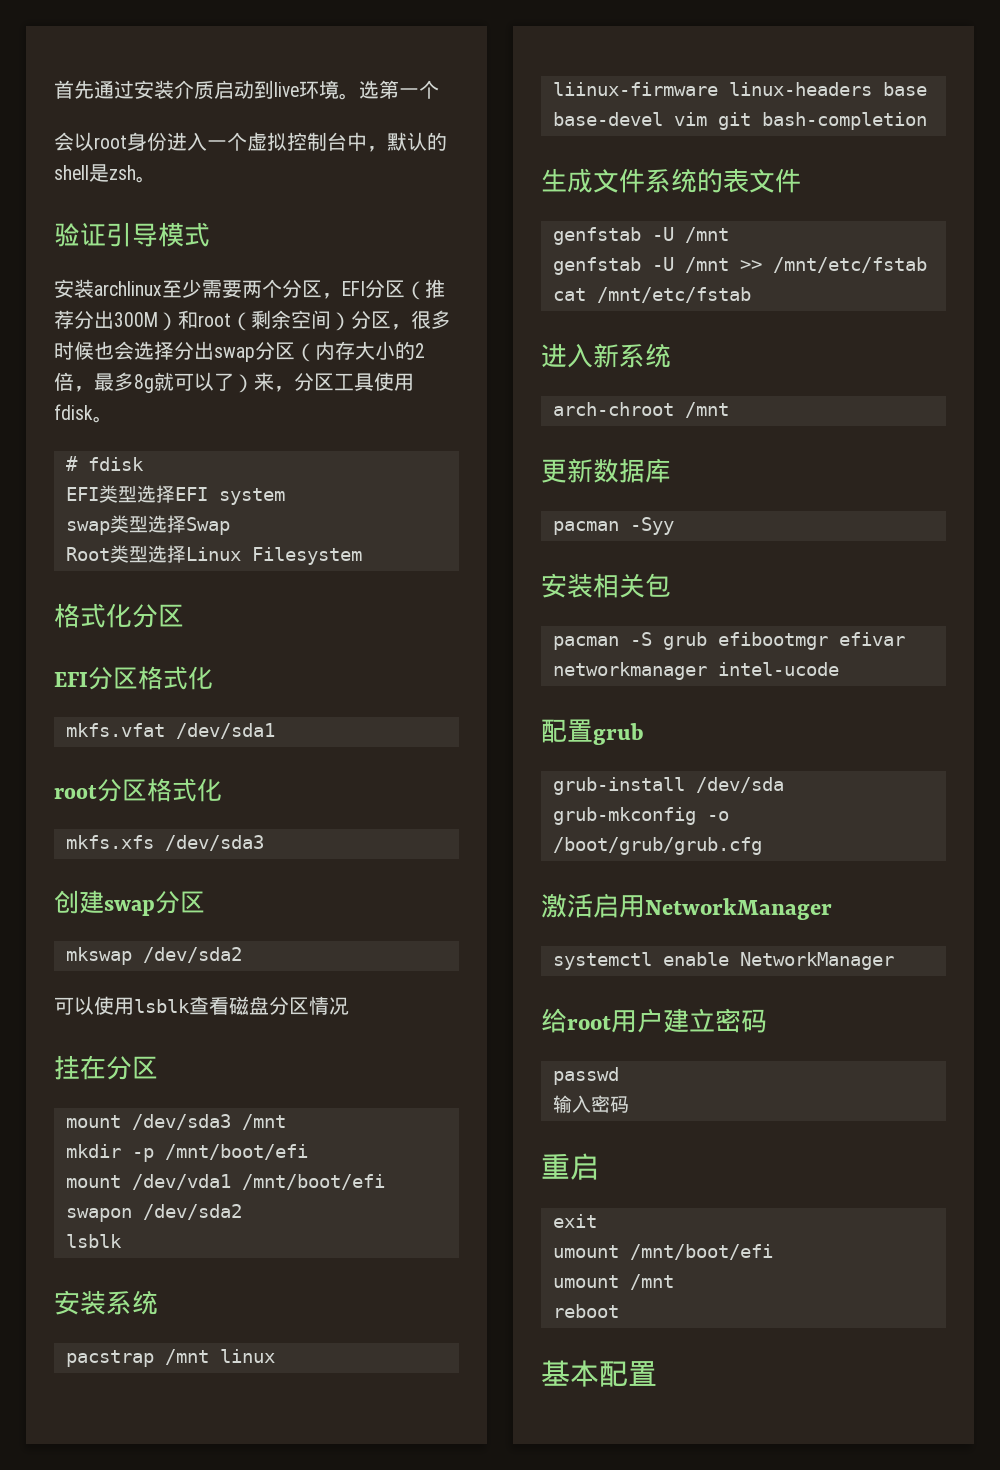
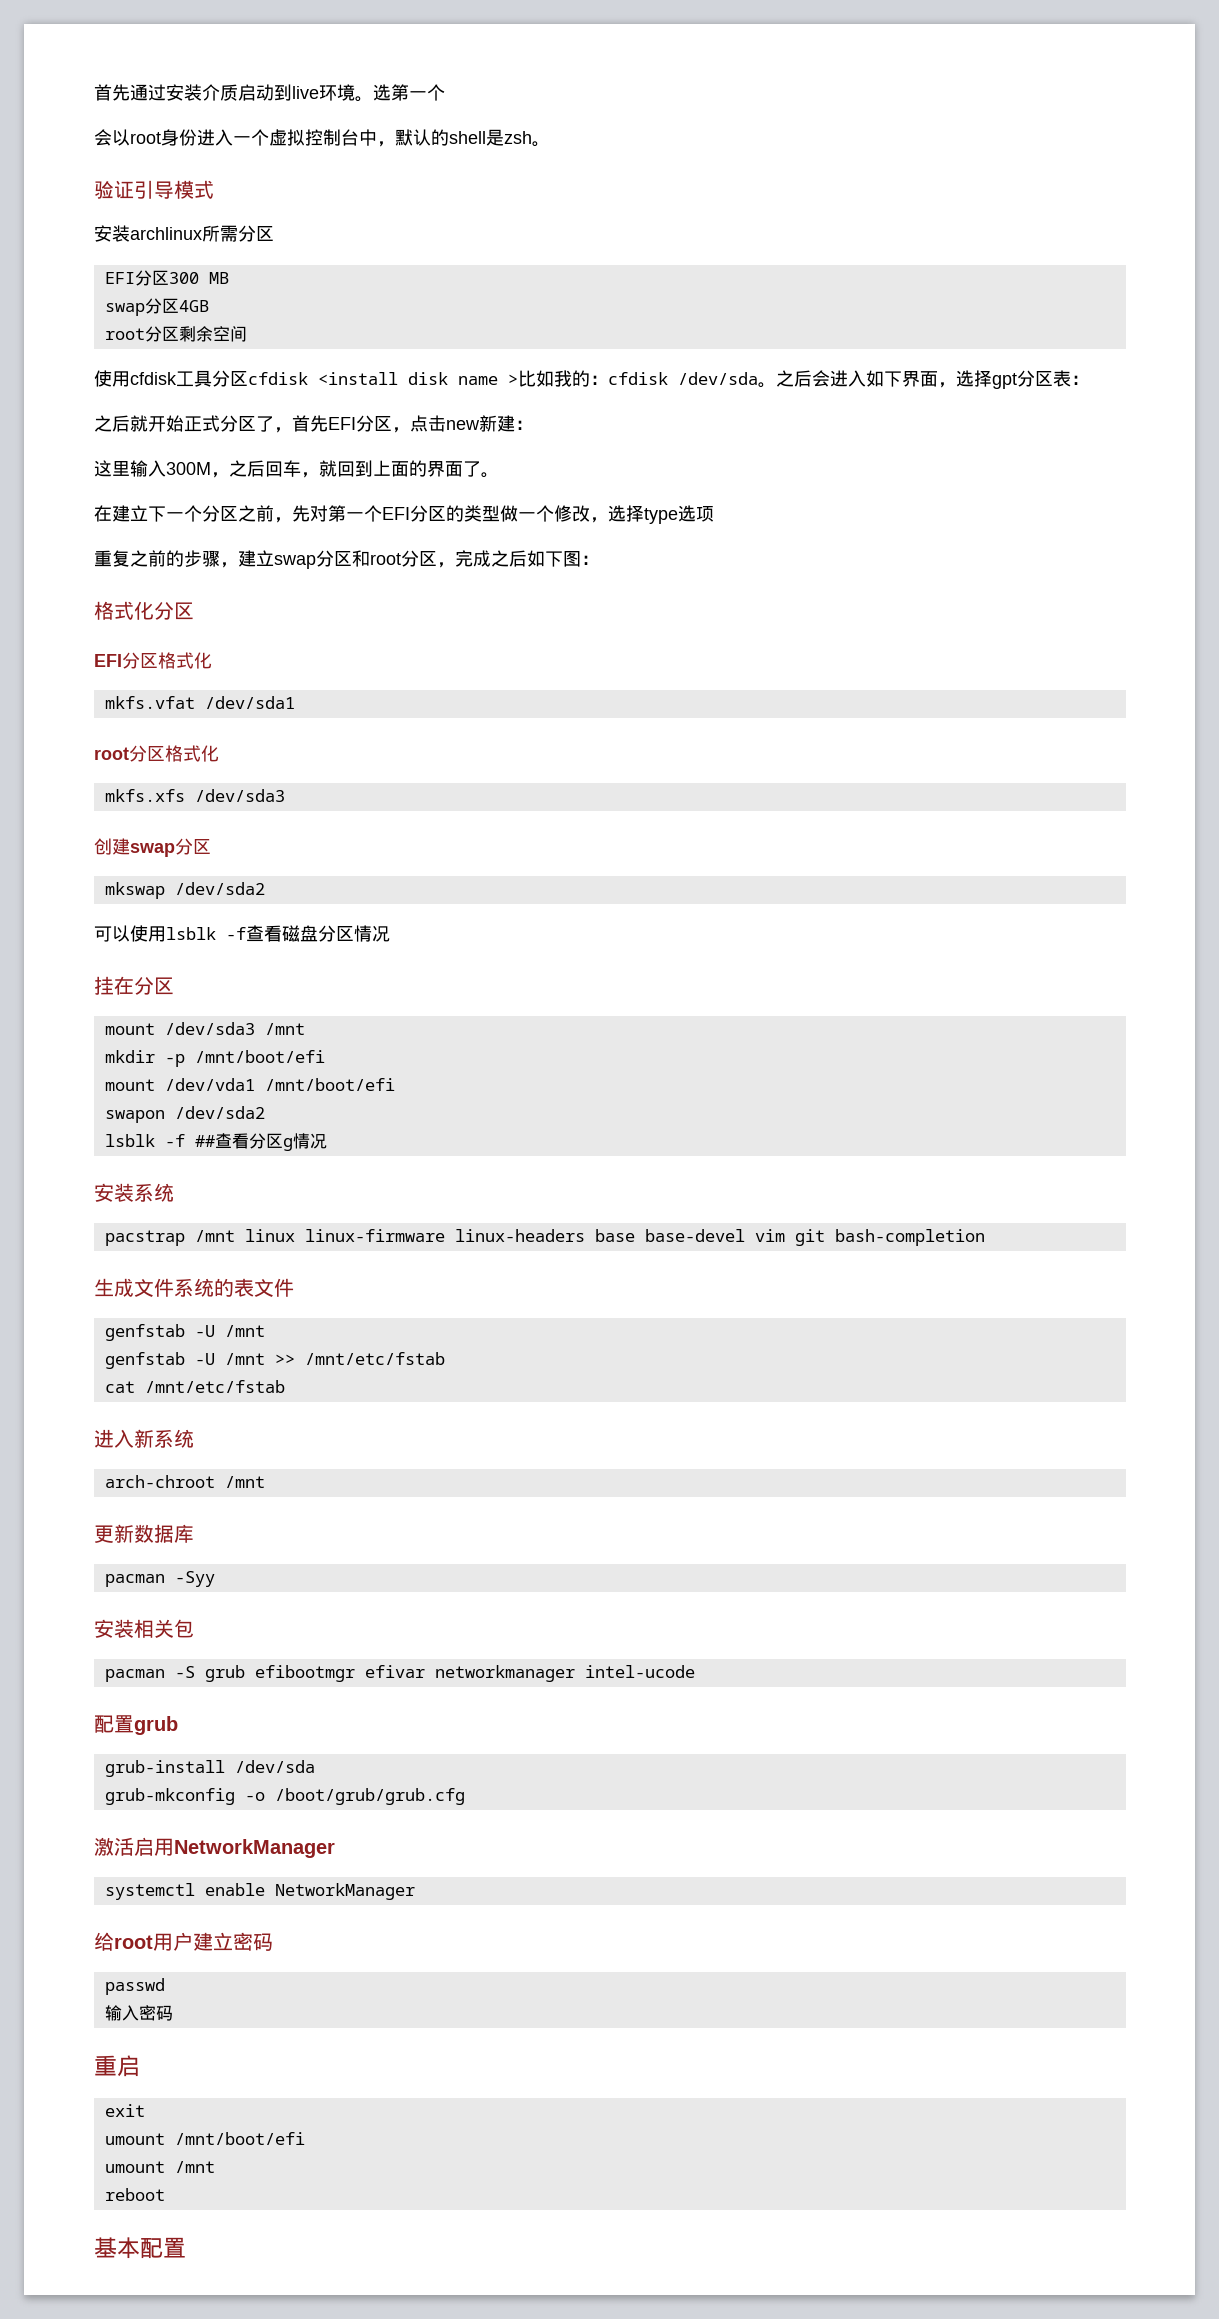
- 安装archlinux至少需要两个分区，EFI分区（推荐分出300M）和root（剩余空间）分区，很多时候也会选择分出swap分区（内存大小的2倍，最多8g就可以了）来，分区工具使用fdisk。
- # fdisk
- EFI类型选择EFI system
- swap类型选择Swap
- Root类型选择Linux Filesystem
+ 安装archlinux所需分区
+ EFI分区300 MB
+ swap分区4GB
+ root分区剩余空间
+ 使用cfdisk工具分区cfdisk <install disk name >比如我的：cfdisk /dev/sda。之后会进入如下界面，选择gpt分区表：
+ 之后就开始正式分区了，首先EFI分区，点击new新建：
+ 这里输入300M，之后回车，就回到上面的界面了。
+ 在建立下一个分区之前，先对第一个EFI分区的类型做一个修改，选择type选项
+ 重复之前的步骤，建立swap分区和root分区，完成之后如下图：
- 可以使用lsblk查看磁盘分区情况
+ 可以使用lsblk -f查看磁盘分区情况
  swapon /dev/sda2
- lsblk
+ lsblk -f ##查看分区g情况
- pacstrap /mnt linux liinux-firmware linux-headers base base-devel vim git bash-completion
+ pacstrap /mnt linux linux-firmware linux-headers base base-devel vim git bash-completion

